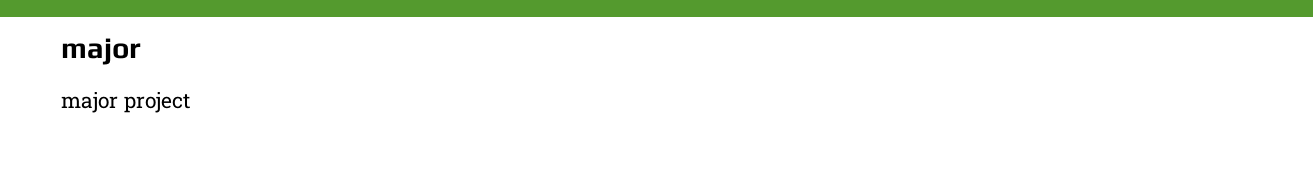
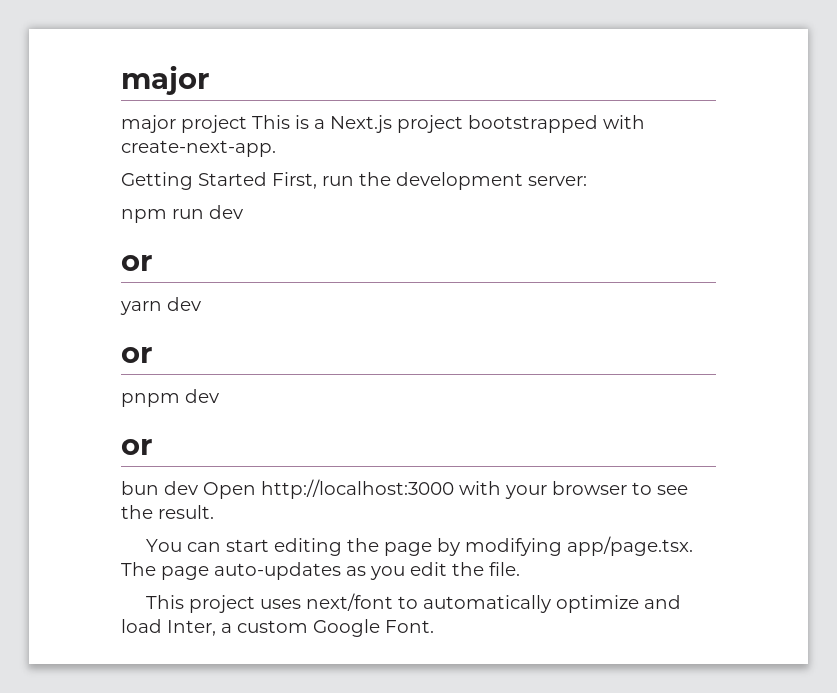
- major project
+ major project This is a Next.js project bootstrapped with create-next-app.
+ Getting Started First, run the development server:
+ npm run dev
+ or
+ yarn dev
+ or
+ pnpm dev
+ or
+ bun dev Open http://localhost:3000 with your browser to see the result.
+ You can start editing the page by modifying app/page.tsx. The page auto-updates as you edit the file.
+ This project uses next/font to automatically optimize and load Inter, a custom Google Font.

